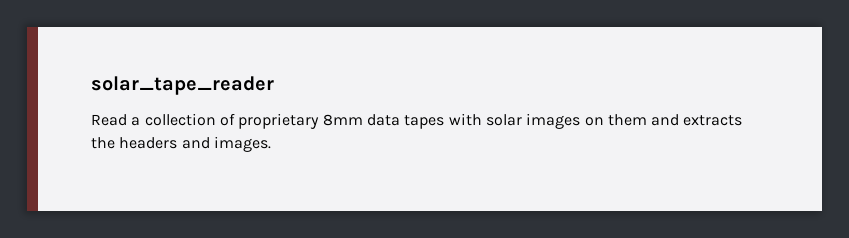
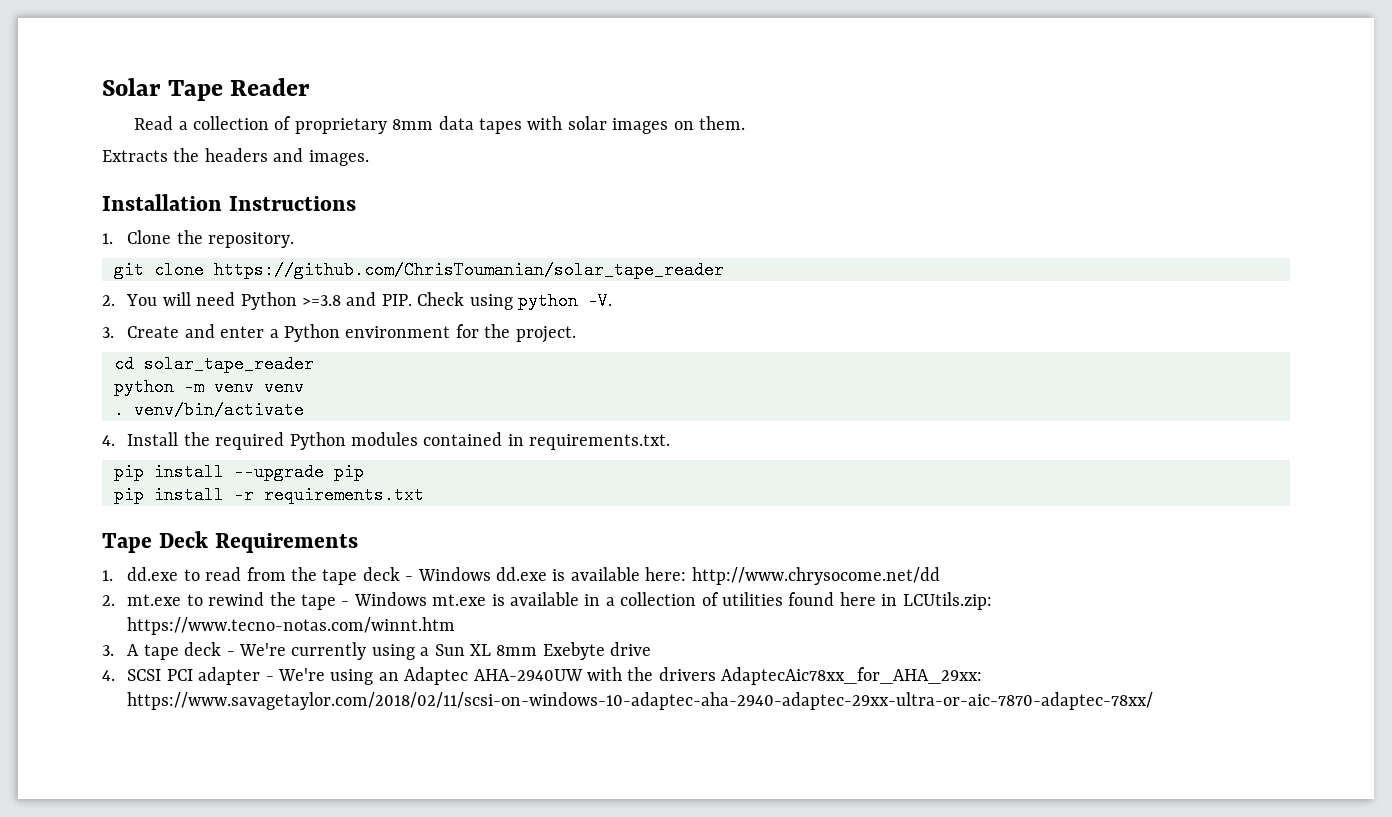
- solar_tape_reader
+ Solar Tape Reader
- Read a collection of proprietary 8mm data tapes with solar images on them and extracts the headers and images.
+ Read a collection of proprietary 8mm data tapes with solar images on them.
+ Extracts the headers and images.
+ Installation Instructions
+ 1. Clone the repository.
+ git clone https://github.com/ChrisToumanian/solar_tape_reader
+ 2. You will need Python >=3.8 and PIP. Check using python -V.
+ 3. Create and enter a Python environment for the project.
+ cd solar_tape_reader
+ python -m venv venv
+ . venv/bin/activate
+ 4. Install the required Python modules contained in requirements.txt.
+ pip install --upgrade pip
+ pip install -r requirements.txt
+ Tape Deck Requirements
+ 1. dd.exe to read from the tape deck - Windows dd.exe is available here: http://www.chrysocome.net/dd
+ 2. mt.exe to rewind the tape - Windows mt.exe is available in a collection of utilities found here in LCUtils.zip: https://www.tecno-notas.com/winnt.htm
+ 3. A tape deck - We're currently using a Sun XL 8mm Exebyte drive
+ 4. SCSI PCI adapter - We're using an Adaptec AHA-2940UW with the drivers AdaptecAic78xx_for_AHA_29xx: https://www.savagetaylor.com/2018/02/11/scsi-on-windows-10-adaptec-aha-2940-adaptec-29xx-ultra-or-aic-7870-adaptec-78xx/

